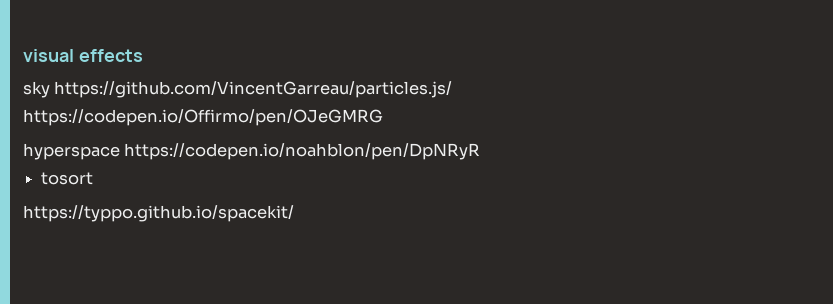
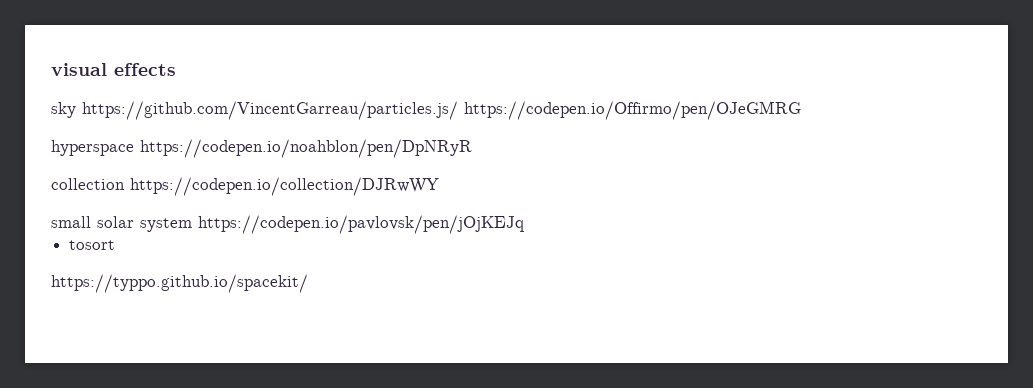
+ collection https://codepen.io/collection/DJRwWY
+ small solar system https://codepen.io/pavlovsk/pen/jOjKEJq

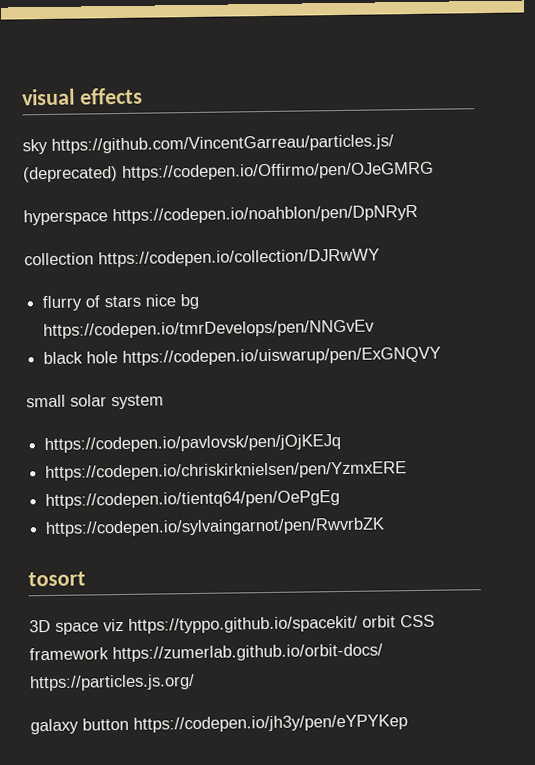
- sky https://github.com/VincentGarreau/particles.js/ https://codepen.io/Offirmo/pen/OJeGMRG
+ sky https://github.com/VincentGarreau/particles.js/ (deprecated) https://codepen.io/Offirmo/pen/OJeGMRG
+ flurry of stars nice bg https://codepen.io/tmrDevelops/pen/NNGvEv
+ black hole https://codepen.io/uiswarup/pen/ExGNQVY
- small solar system https://codepen.io/pavlovsk/pen/jOjKEJq
+ small solar system
+ https://codepen.io/pavlovsk/pen/jOjKEJq
+ https://codepen.io/chriskirknielsen/pen/YzmxERE
+ https://codepen.io/tientq64/pen/OePgEg
+ https://codepen.io/sylvaingarnot/pen/RwvrbZK
  tosort
- https://typpo.github.io/spacekit/
+ 3D space viz https://typpo.github.io/spacekit/ orbit CSS framework https://zumerlab.github.io/orbit-docs/ https://particles.js.org/
+ galaxy button https://codepen.io/jh3y/pen/eYPYKep

